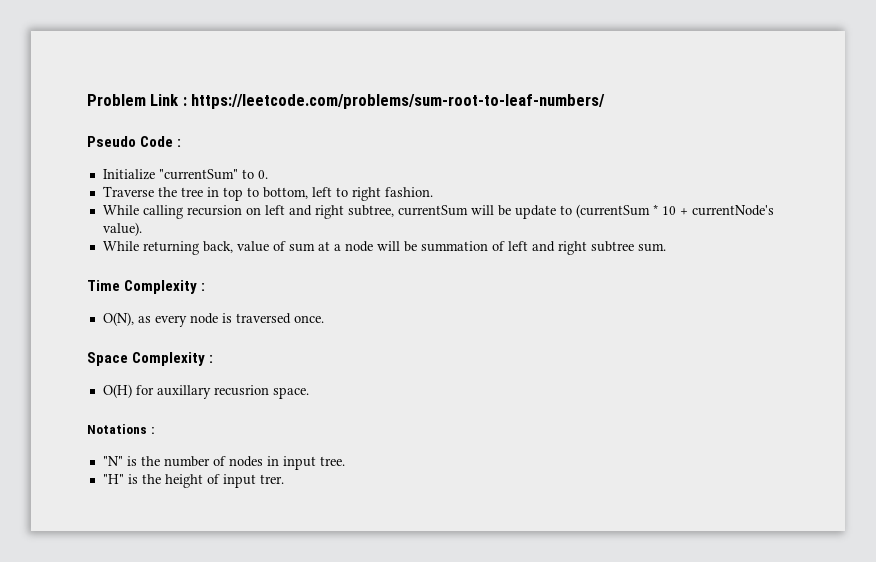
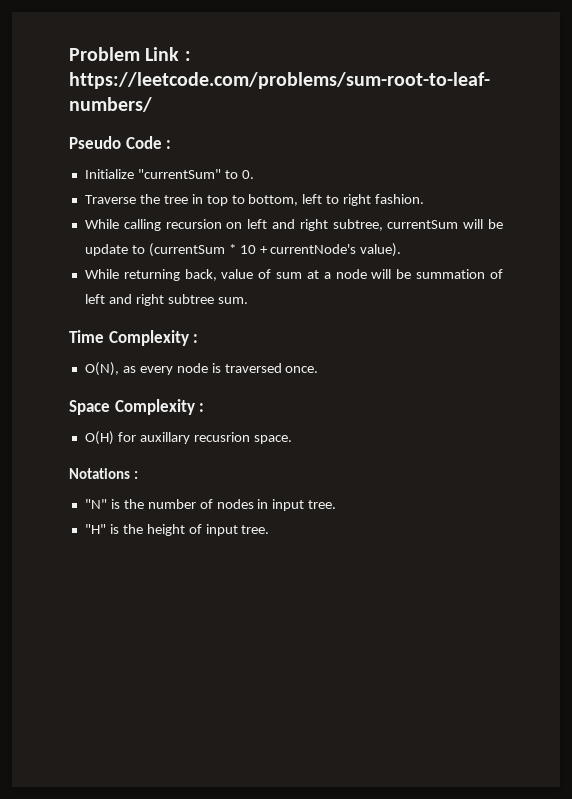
- "H" is the height of input trer.
+ "H" is the height of input tree.

